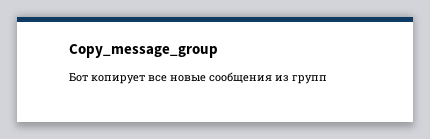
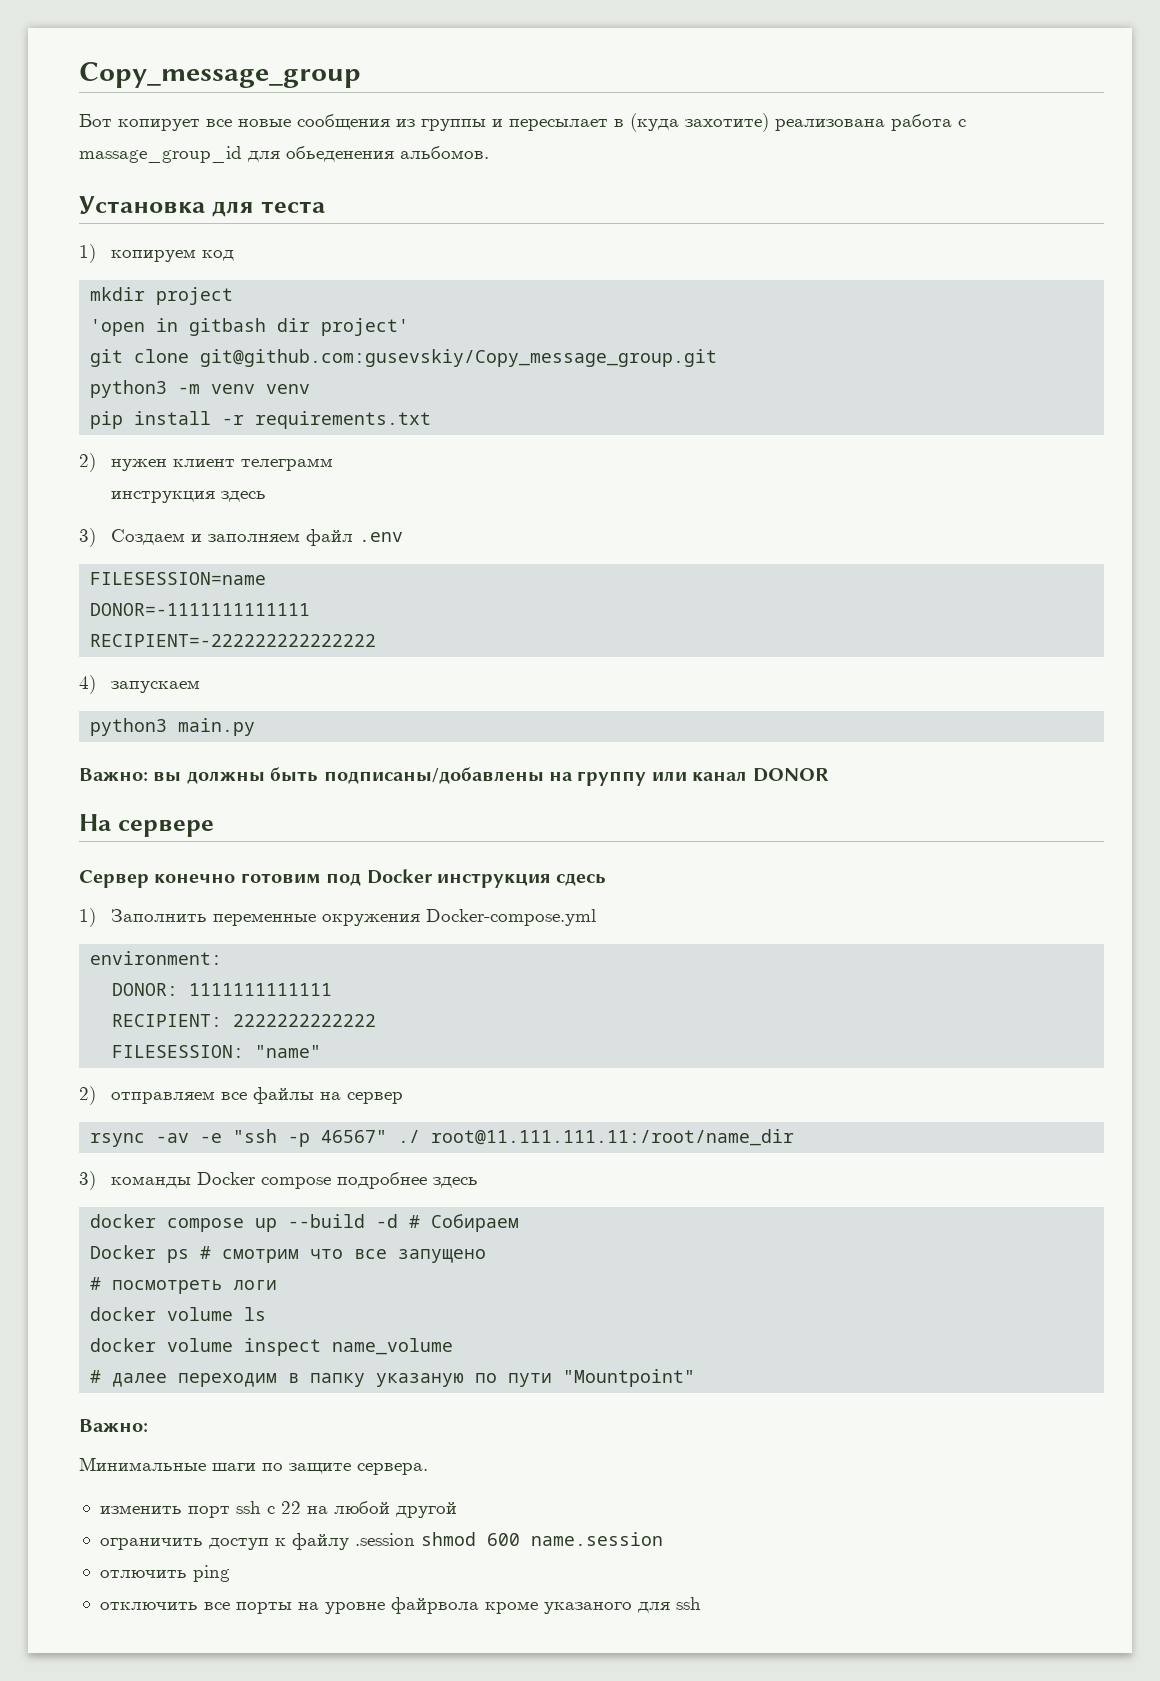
- Бот копирует все новые сообщения из групп
+ Бот копирует все новые сообщения из группы и пересылает в (куда захотите) реализована работа с massage_group_id для обьеденения альбомов.
+ Установка для теста
+ 1) копируем код
+ mkdir project
+ 'open in gitbash dir project'
+ git clone git@github.com:gusevskiy/Copy_message_group.git
+ python3 -m venv venv
+ pip install -r requirements.txt
+ 2) нужен клиент телеграмм
+ инструкция здесь
+ 3) Создаем и заполняем файл .env
+ FILESESSION=name
+ DONOR=-1111111111111
+ RECIPIENT=-222222222222222
+ 4) запускаем
+ python3 main.py
+ Важно: вы должны быть подписаны/добавлены на группу или канал DONOR
+ На сервере
+ Сервер конечно готовим под Docker инструкция сдесь
+ 1) Заполнить переменные окружения Docker-compose.yml
+ environment:
+ DONOR: 1111111111111
+ RECIPIENT: 2222222222222
+ FILESESSION: "name"
+ 2) отправляем все файлы на сервер
+ rsync -av -e "ssh -p 46567" ./ root@11.111.111.11:/root/name_dir
+ 3) команды Docker compose подробнее здесь
+ docker compose up --build -d # Собираем
+ Docker ps # смотрим что все запущено
+ # посмотреть логи
+ docker volume ls
+ docker volume inspect name_volume
+ # далее переходим в папку указаную по пути "Mountpoint"
+ Важно:
+ Минимальные шаги по защите сервера.
+ изменить порт ssh с 22 на любой другой
+ ограничить доступ к файлу .session shmod 600 name.session
+ отлючить ping
+ отключить все порты на уровне файрвола кроме указаного для ssh

